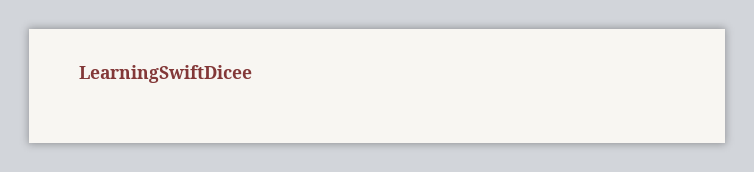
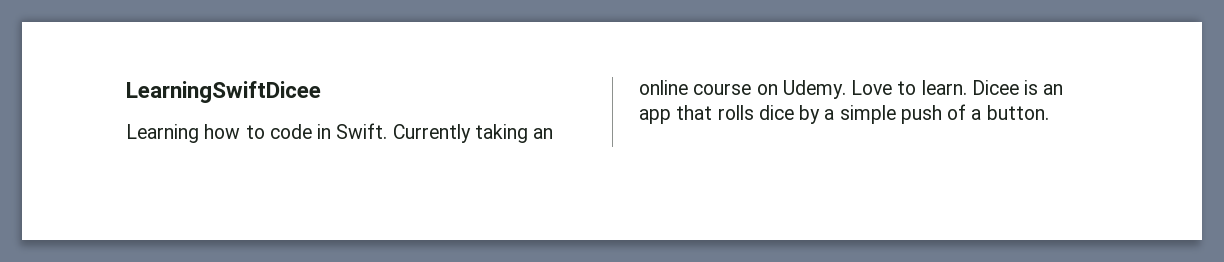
+ Learning how to code in Swift. Currently taking an online course on Udemy. Love to learn. Dicee is an app that rolls dice by a simple push of a button.

